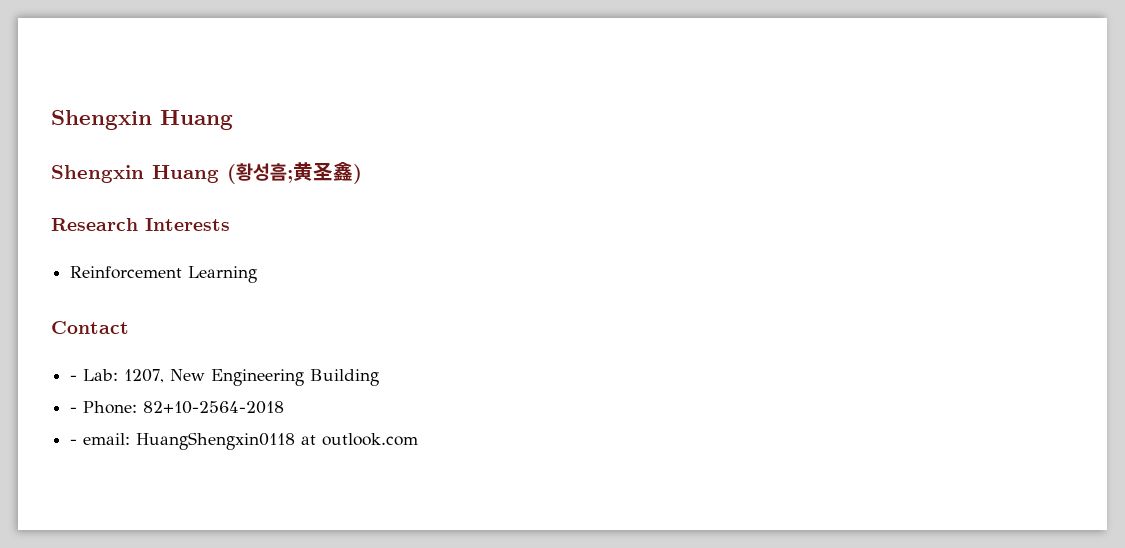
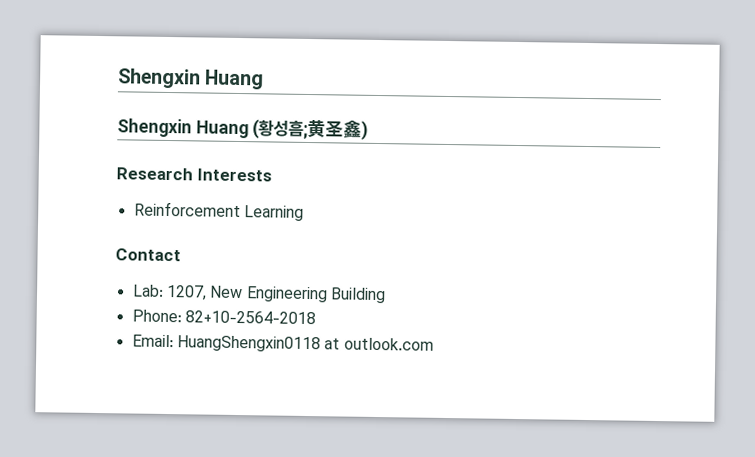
- - Lab: 1207, New Engineering Building
+ Lab: 1207, New Engineering Building
- - Phone: 82+10-2564-2018
+ Phone: 82+10-2564-2018
- - email: HuangShengxin0118 at outlook.com
+ Email: HuangShengxin0118 at outlook.com

